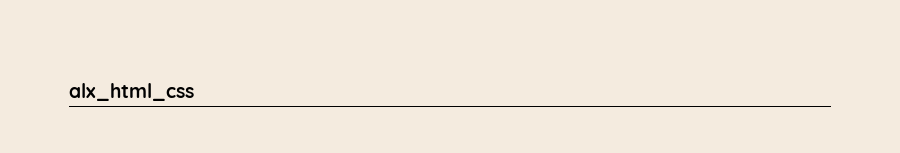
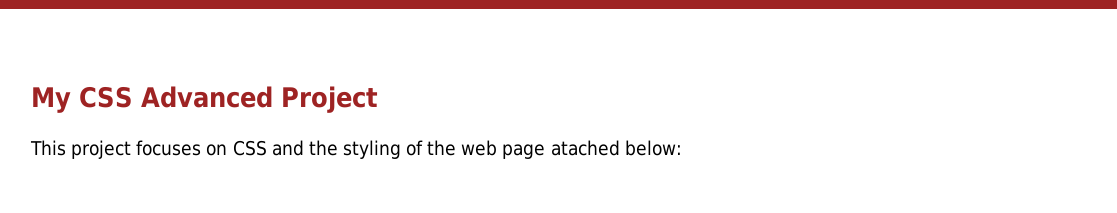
- alx_html_css
+ My CSS Advanced Project
+ This project focuses on CSS and the styling of the web page atached below:

